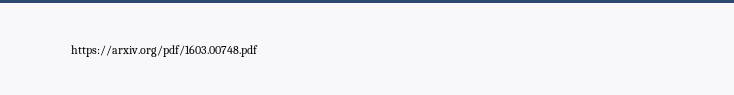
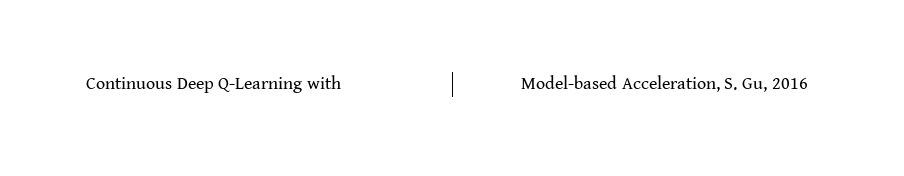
- https://arxiv.org/pdf/1603.00748.pdf
+ Continuous Deep Q-Learning with Model-based Acceleration, S. Gu, 2016

